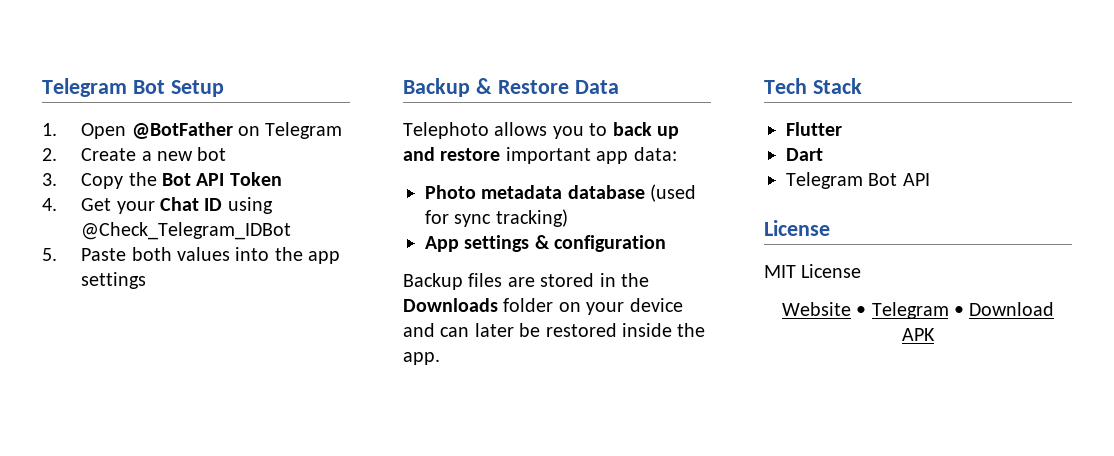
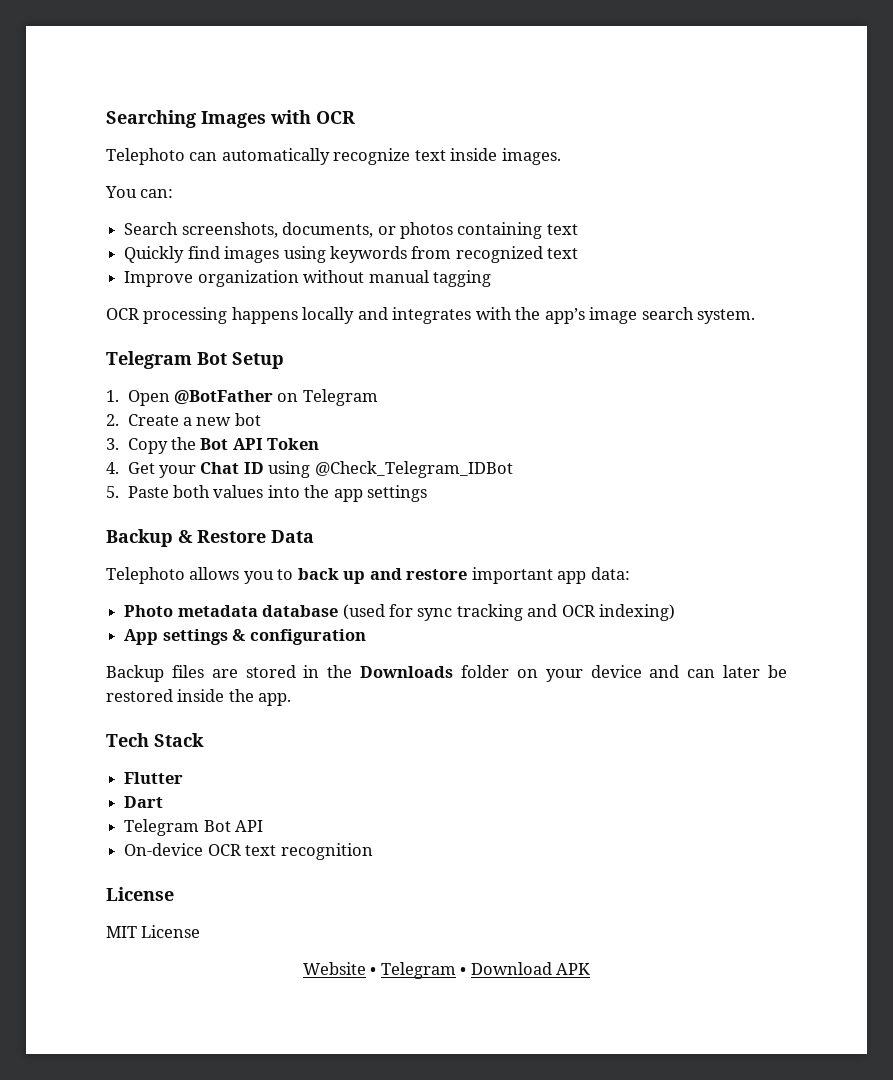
+ Searching Images with OCR
+ Telephoto can automatically recognize text inside images.
+ You can:
+ Search screenshots, documents, or photos containing text
+ Quickly find images using keywords from recognized text
+ Improve organization without manual tagging
+ OCR processing happens locally and integrates with the app’s image search system.
- Photo metadata database (used for sync tracking)
+ Photo metadata database (used for sync tracking and OCR indexing)
+ On-device OCR text recognition

